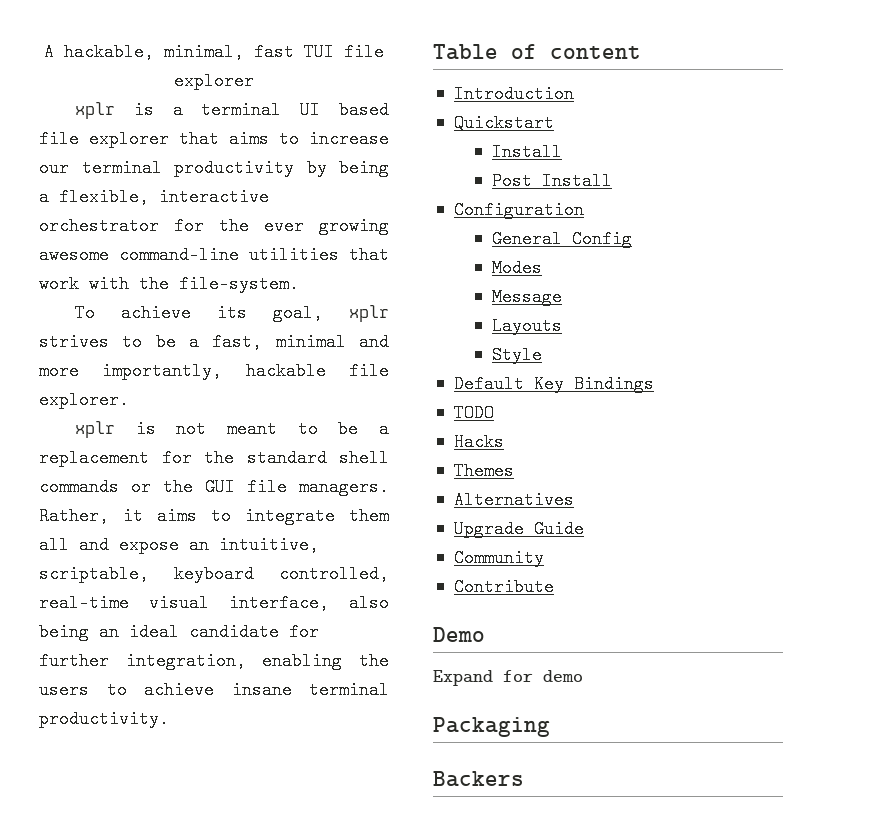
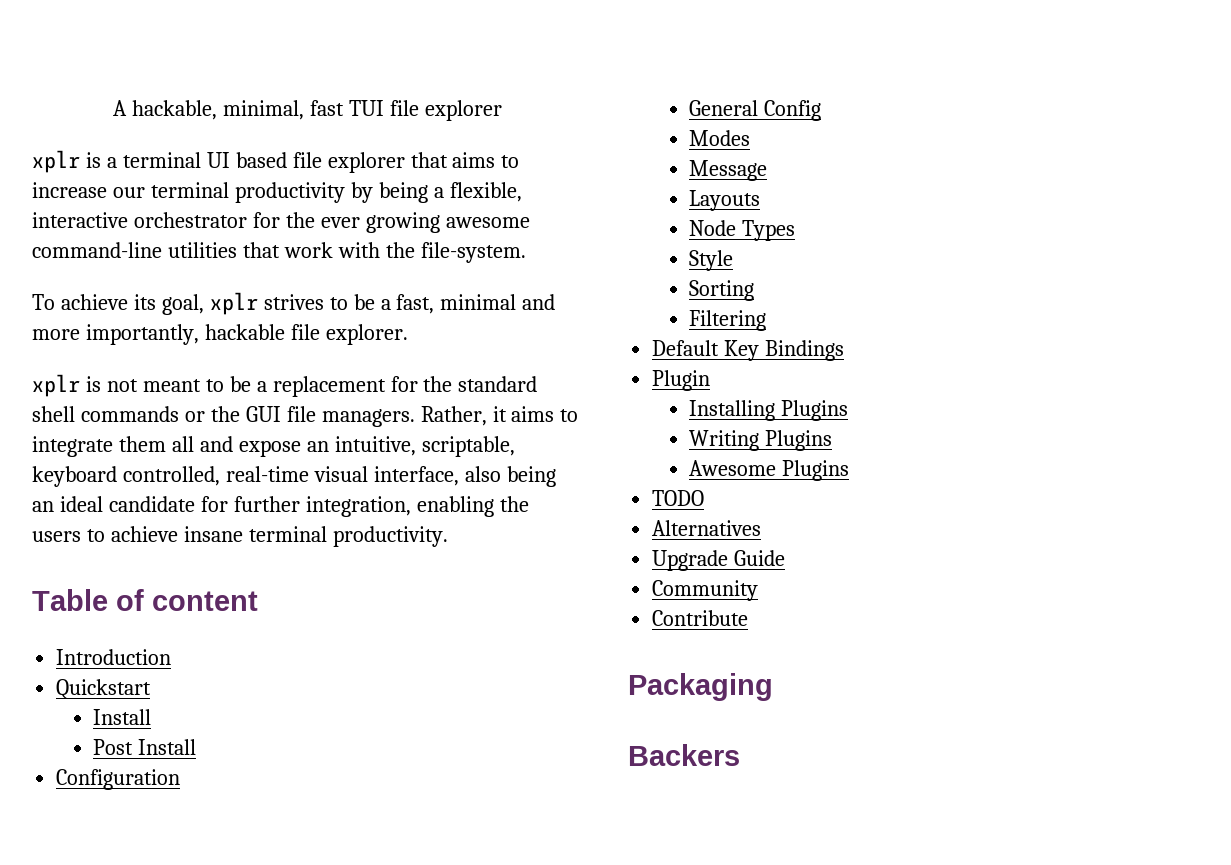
+ Node Types
+ Sorting
+ Filtering
+ Plugin
+ Installing Plugins
+ Writing Plugins
+ Awesome Plugins
- Hacks
- Themes
- Demo
- Expand for demo

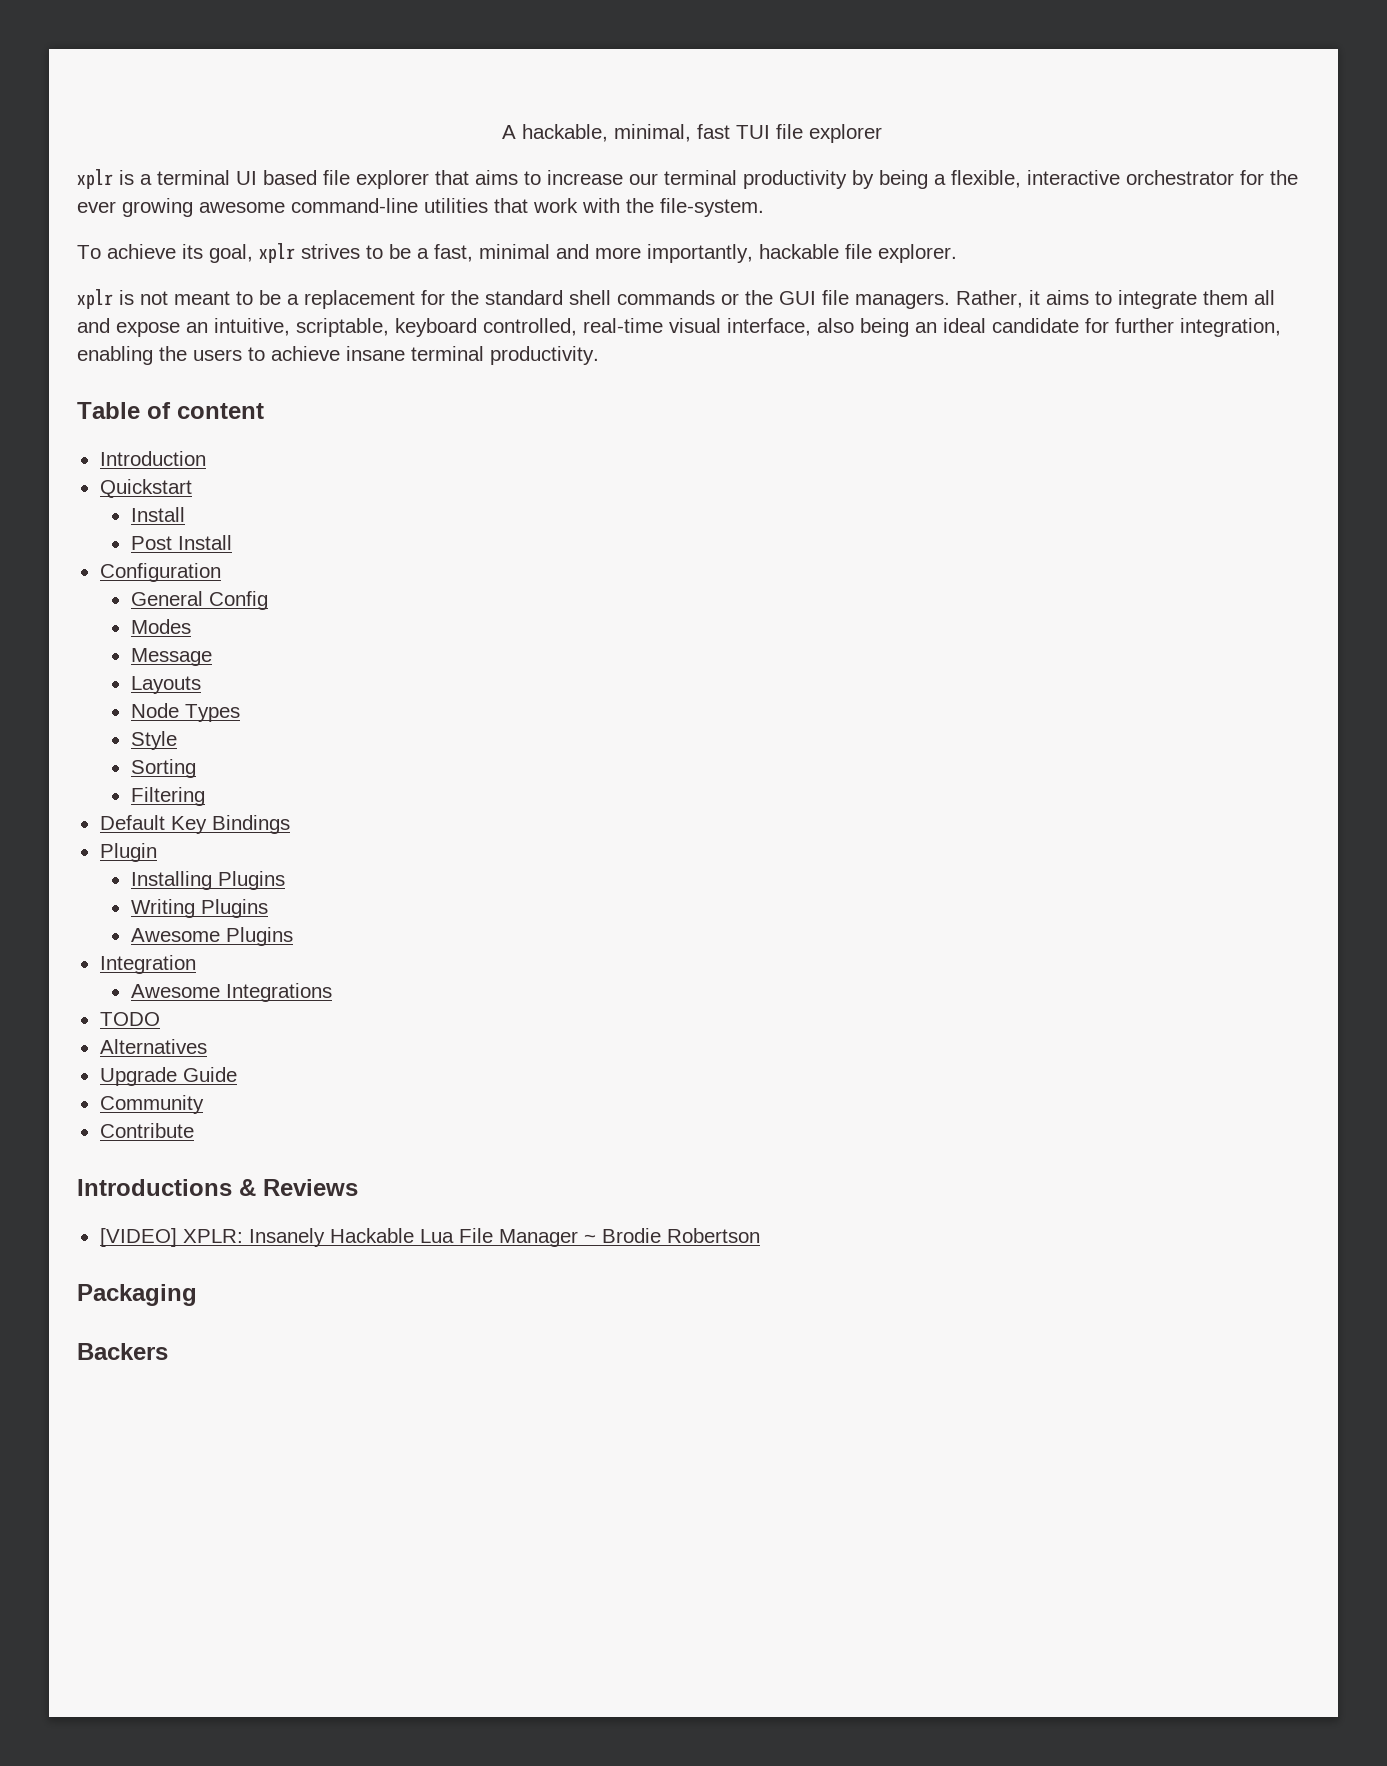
+ Integration
+ Awesome Integrations
+ Introductions & Reviews
+ [VIDEO] XPLR: Insanely Hackable Lua File Manager ~ Brodie Robertson

